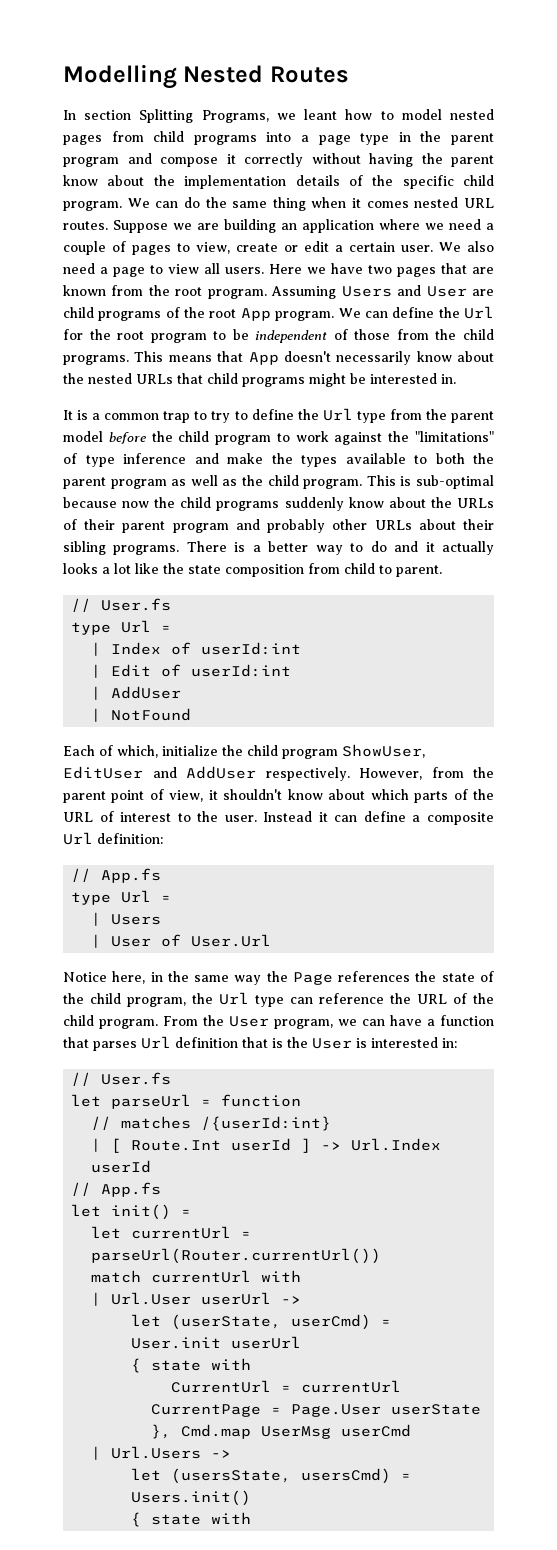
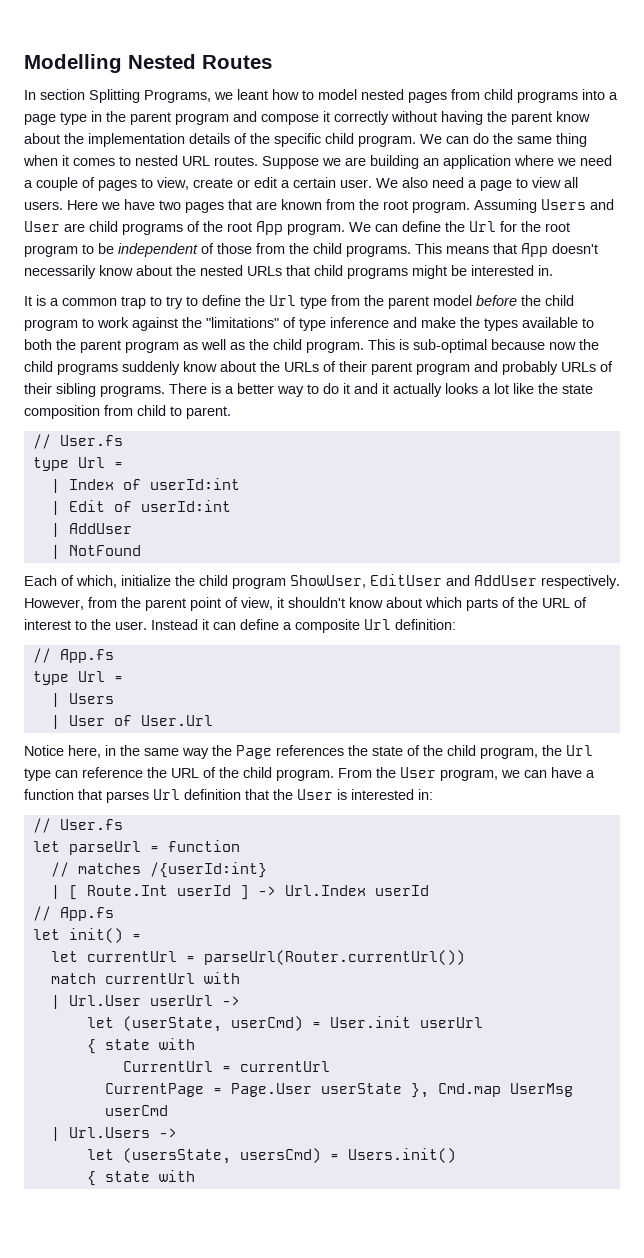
- We can do the same thing when it comes nested URL routes.
+ We can do the same thing when it comes to nested URL routes.
- This is sub-optimal because now the child programs suddenly know about the URLs of their parent program and probably other URLs about their sibling programs.
+ This is sub-optimal because now the child programs suddenly know about the URLs of their parent program and probably URLs of their sibling programs.
- There is a better way to do and it actually looks a lot like the state composition from child to parent.
+ There is a better way to do it and it actually looks a lot like the state composition from child to parent.
- From the User program, we can have a function that parses Url definition that is the User is interested in:
+ From the User program, we can have a function that parses Url definition that the User is interested in:

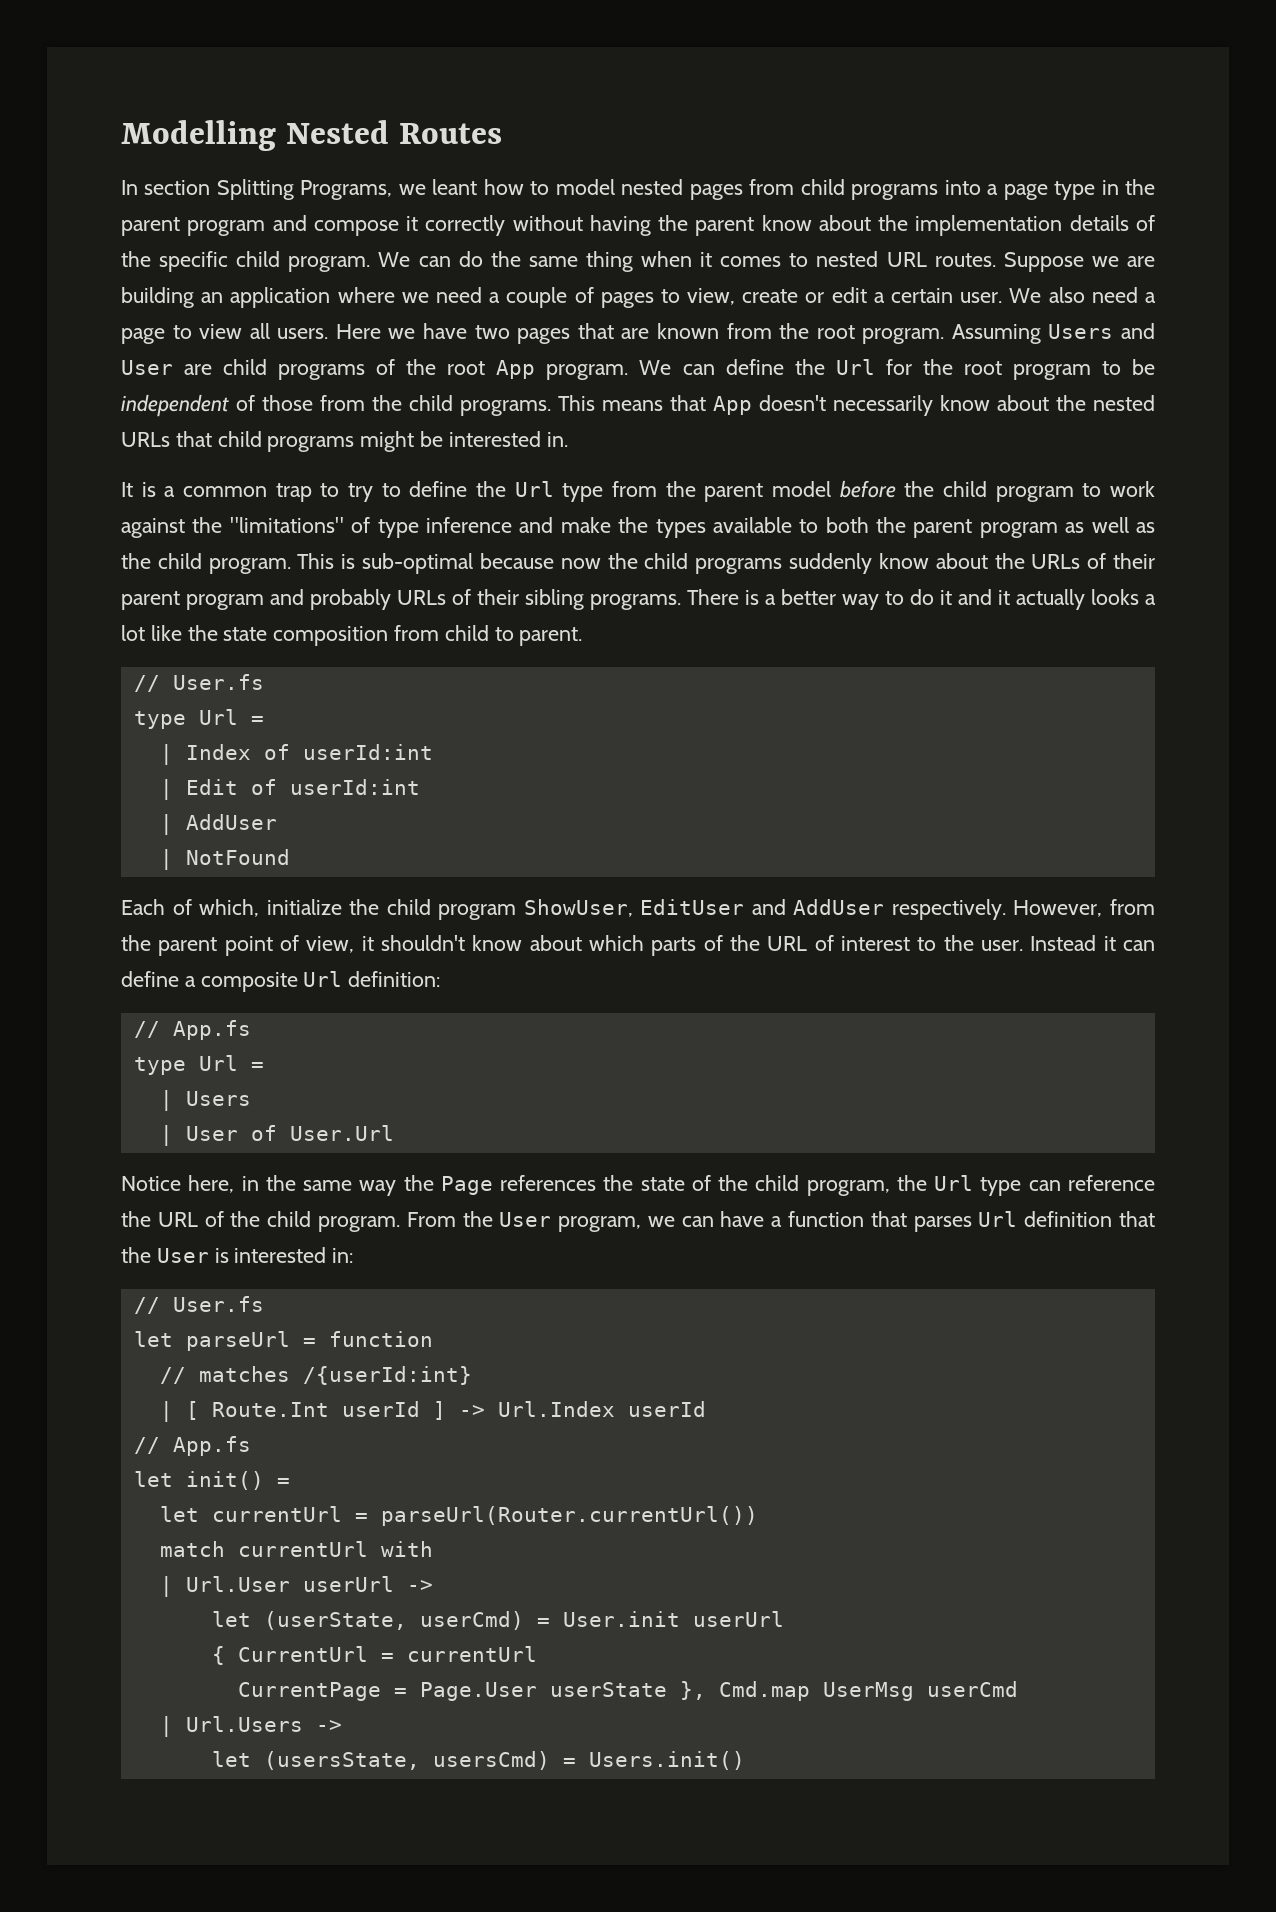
  let (userState, userCmd) = User.init userUrl
- { state with
- CurrentUrl = currentUrl
+ { CurrentUrl = currentUrl
  let (usersState, usersCmd) = Users.init()
- { state with

